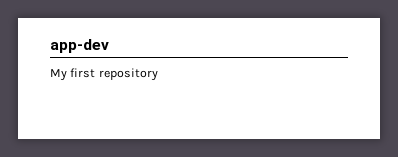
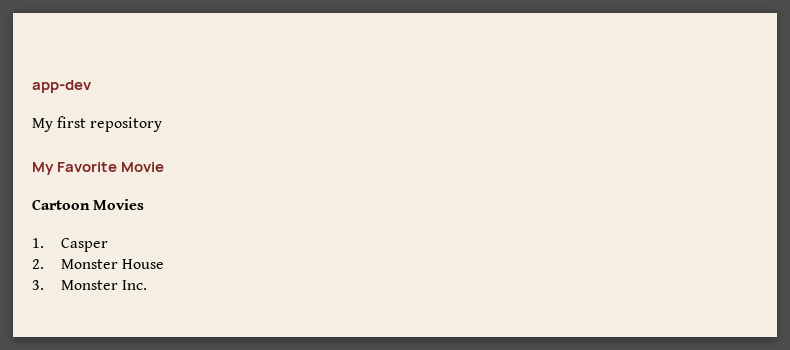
+ My Favorite Movie
+ Cartoon Movies
+ 1. Casper
+ 2. Monster House
+ 3. Monster Inc.

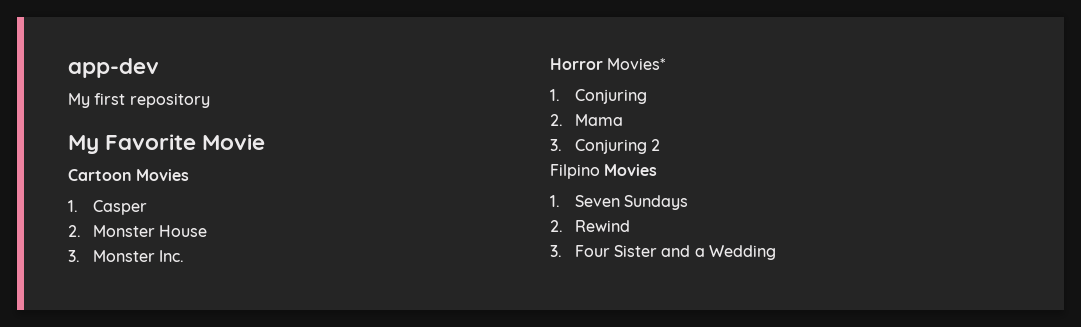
+ Horror Movies*
+ 1. Conjuring
+ 2. Mama
+ 3. Conjuring 2
+ Filpino Movies
+ 1. Seven Sundays
+ 2. Rewind
+ 3. Four Sister and a Wedding

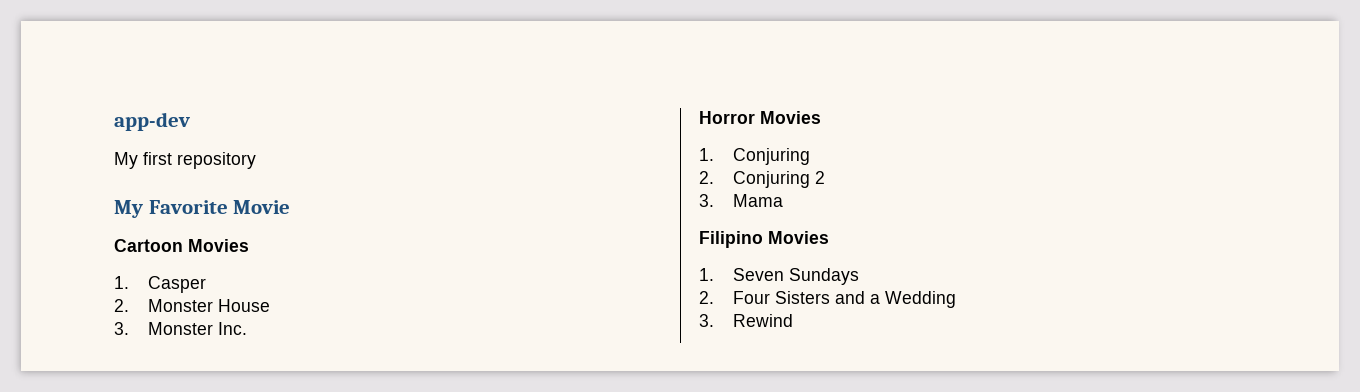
- Horror Movies*
+ Horror Movies
- 2. Mama
- 3. Conjuring 2
+ 2. Conjuring 2
- Filpino Movies
+ 3. Mama
+ Filipino Movies
- 2. Rewind
- 3. Four Sister and a Wedding
+ 2. Four Sisters and a Wedding
+ 3. Rewind

